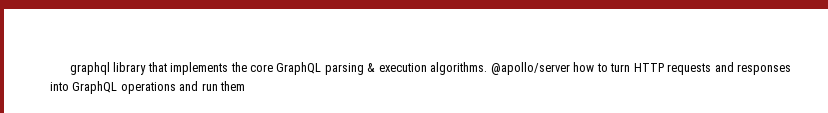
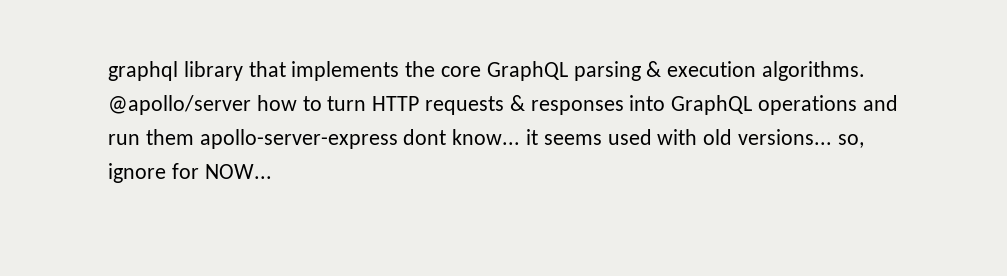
- @apollo/server how to turn HTTP requests and responses into GraphQL operations and run them
+ @apollo/server how to turn HTTP requests & responses into GraphQL operations and run them apollo-server-express dont know... it seems used with old versions... so, ignore for NOW...

